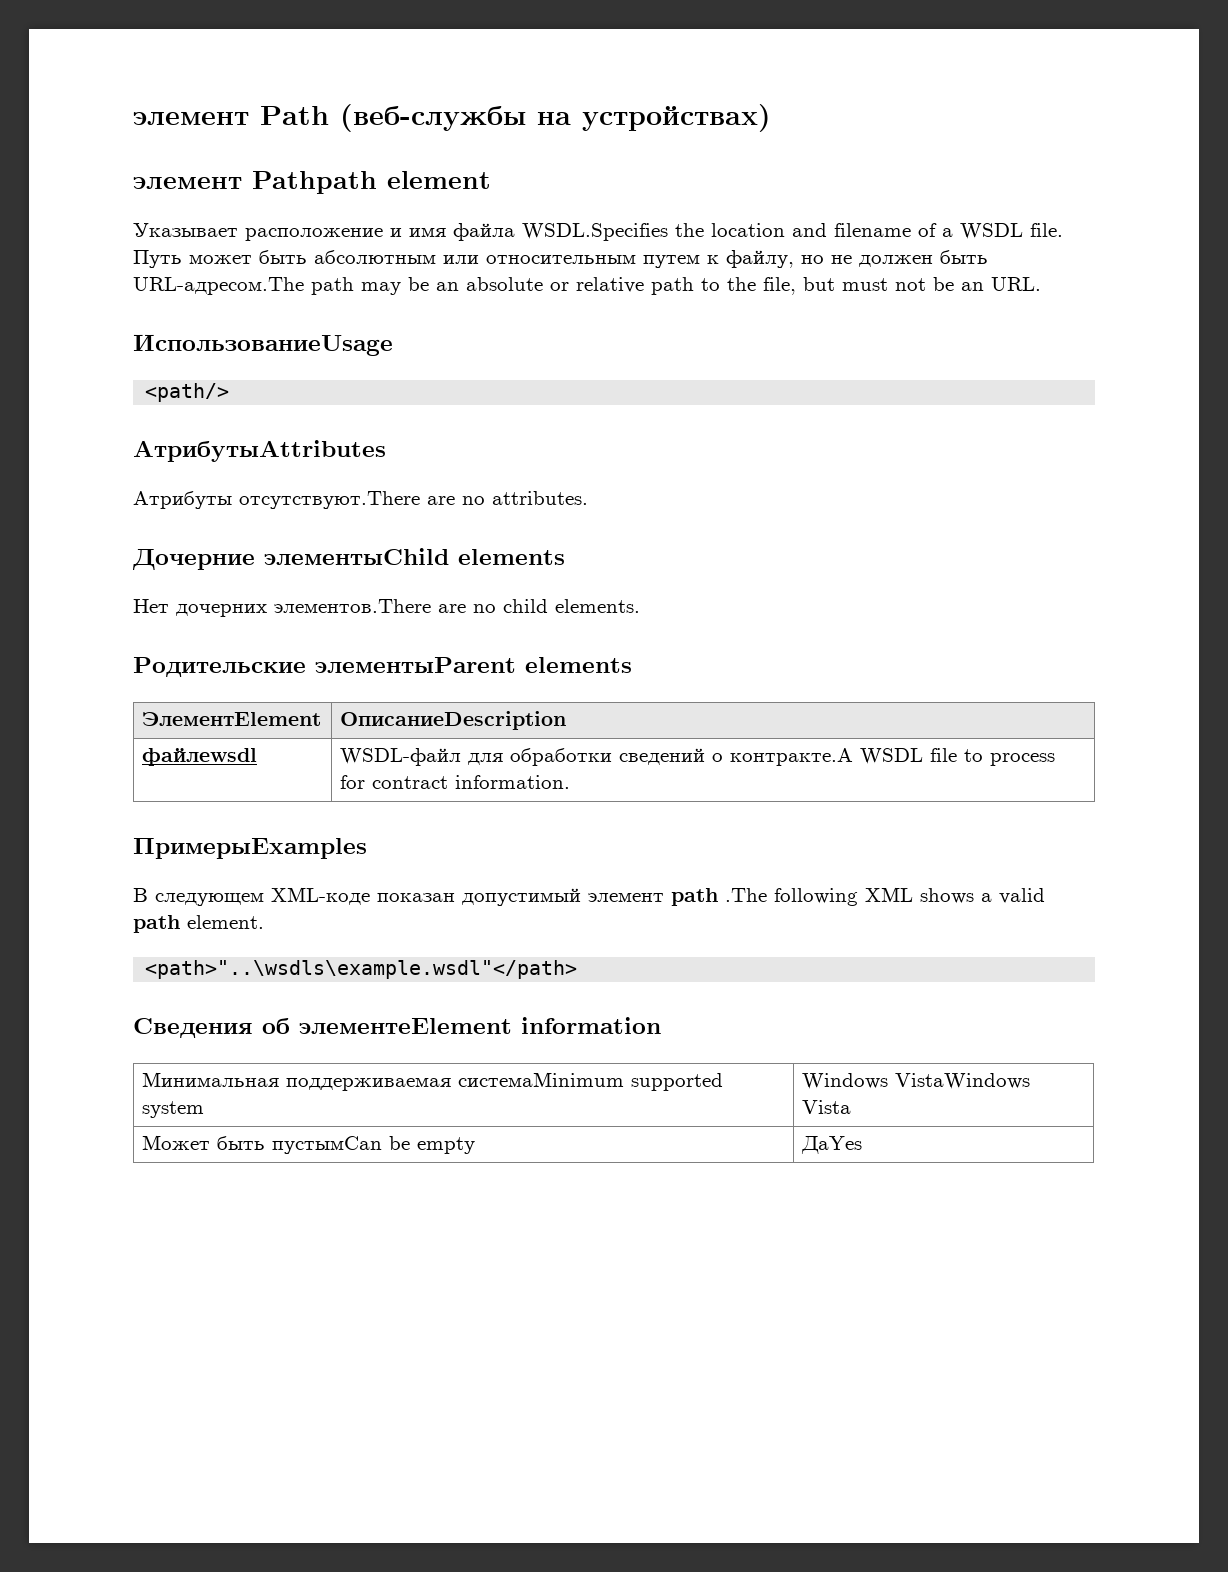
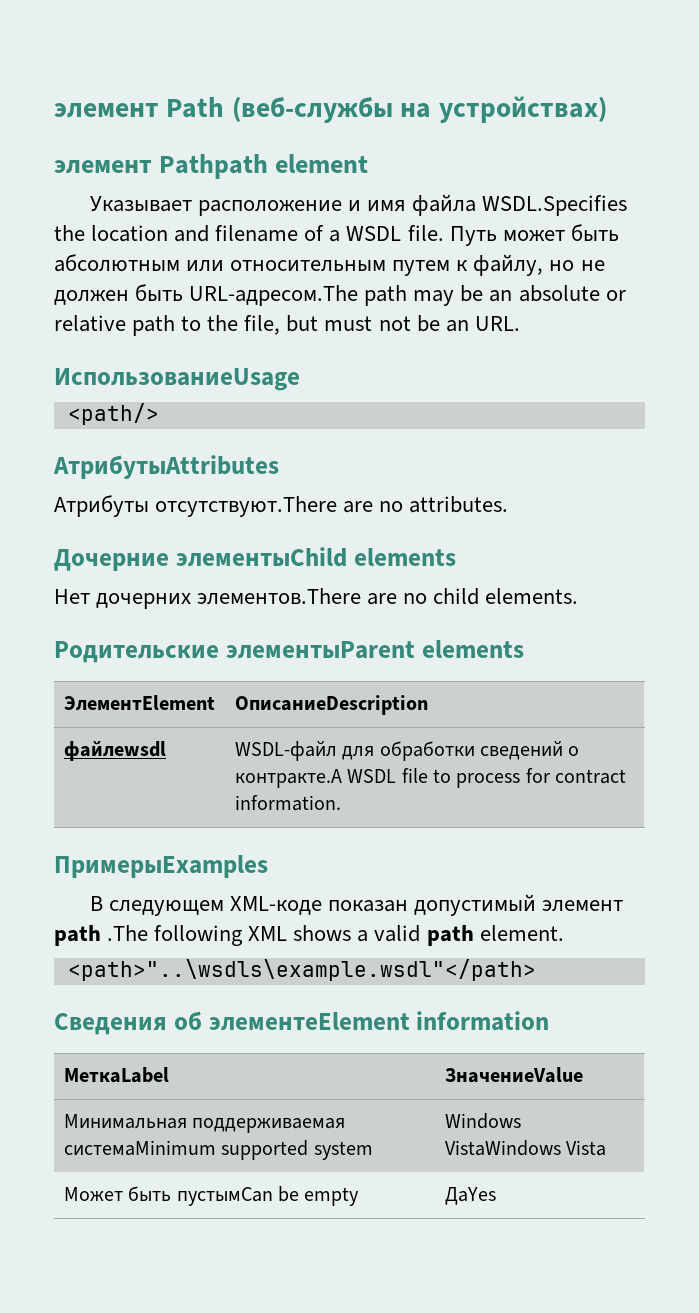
+ МеткаLabel | ЗначениеValue

